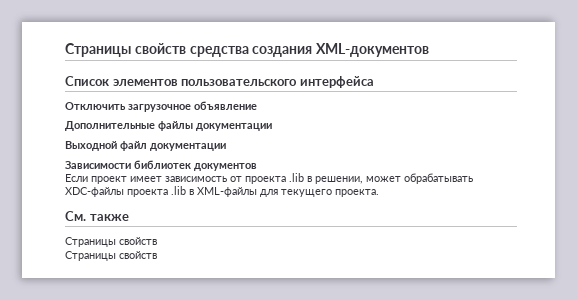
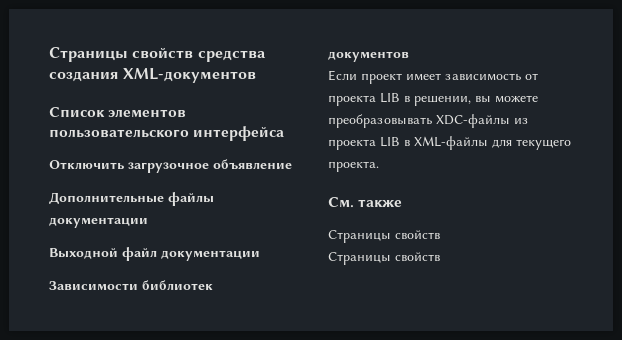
- Если проект имеет зависимость от проекта .lib в решении, может обрабатывать XDC-файлы проекта .lib в XML-файлы для текущего проекта.
+ Если проект имеет зависимость от проекта LIB в решении, вы можете преобразовывать XDC-файлы из проекта LIB в XML-файлы для текущего проекта.

